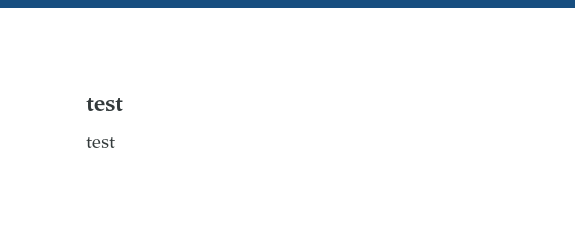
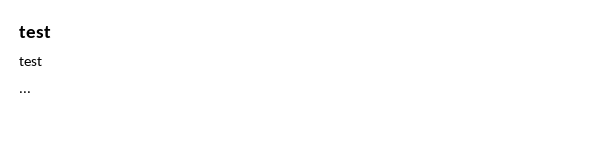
+ ...

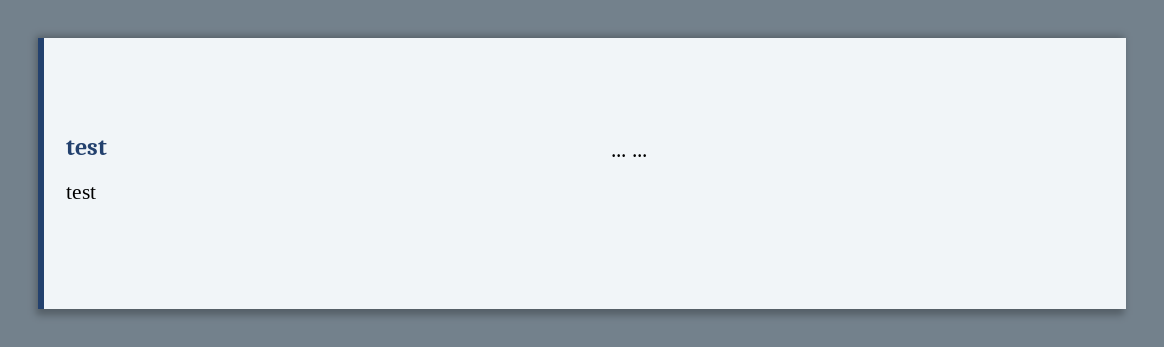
- ...
+ ... ...

